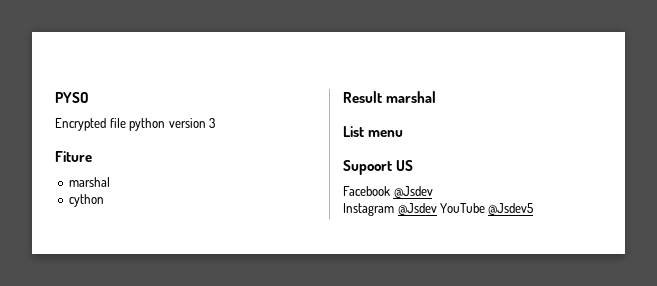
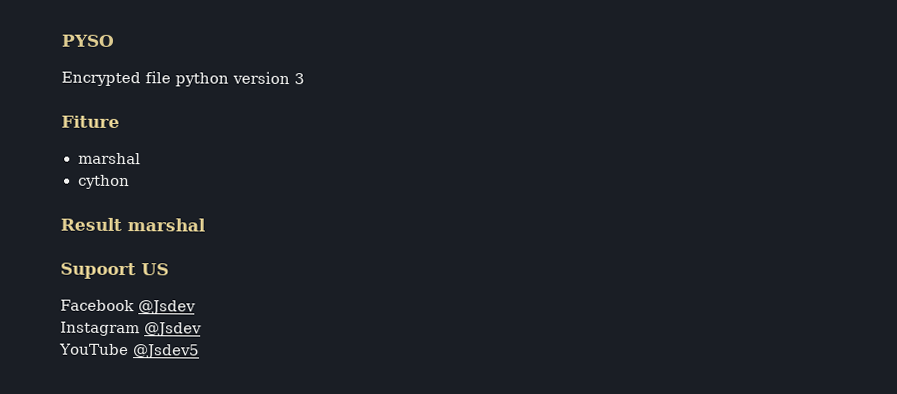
- List menu
- Instagram @Jsdev YouTube @Jsdev5
+ Instagram @Jsdev
+ YouTube @Jsdev5

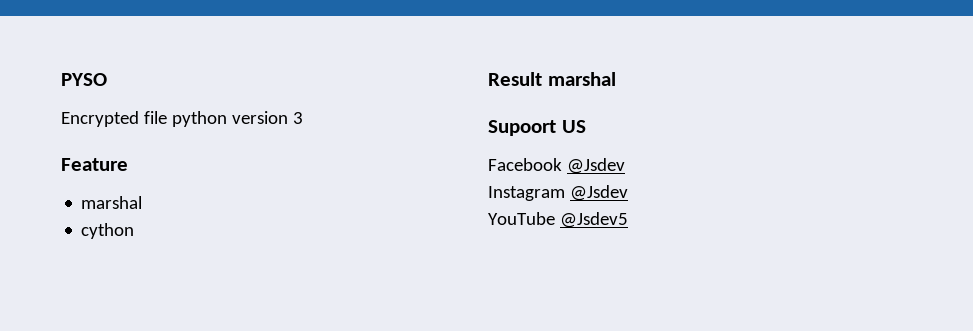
- Fiture
+ Feature

